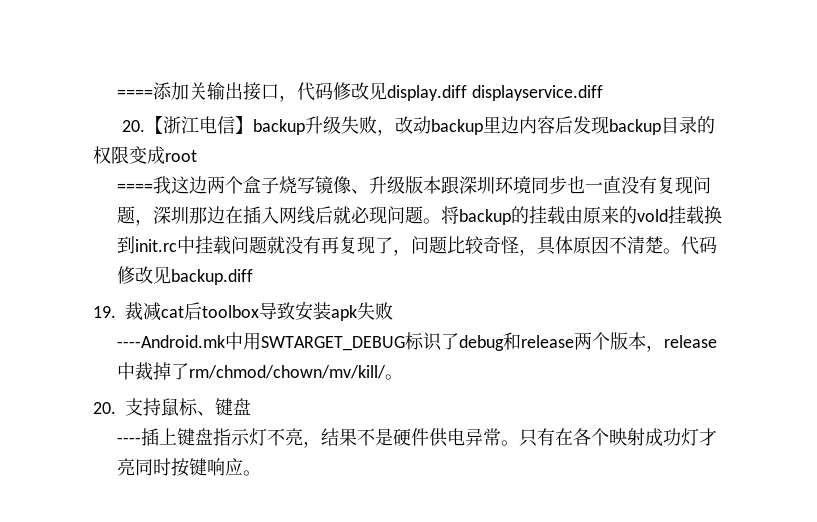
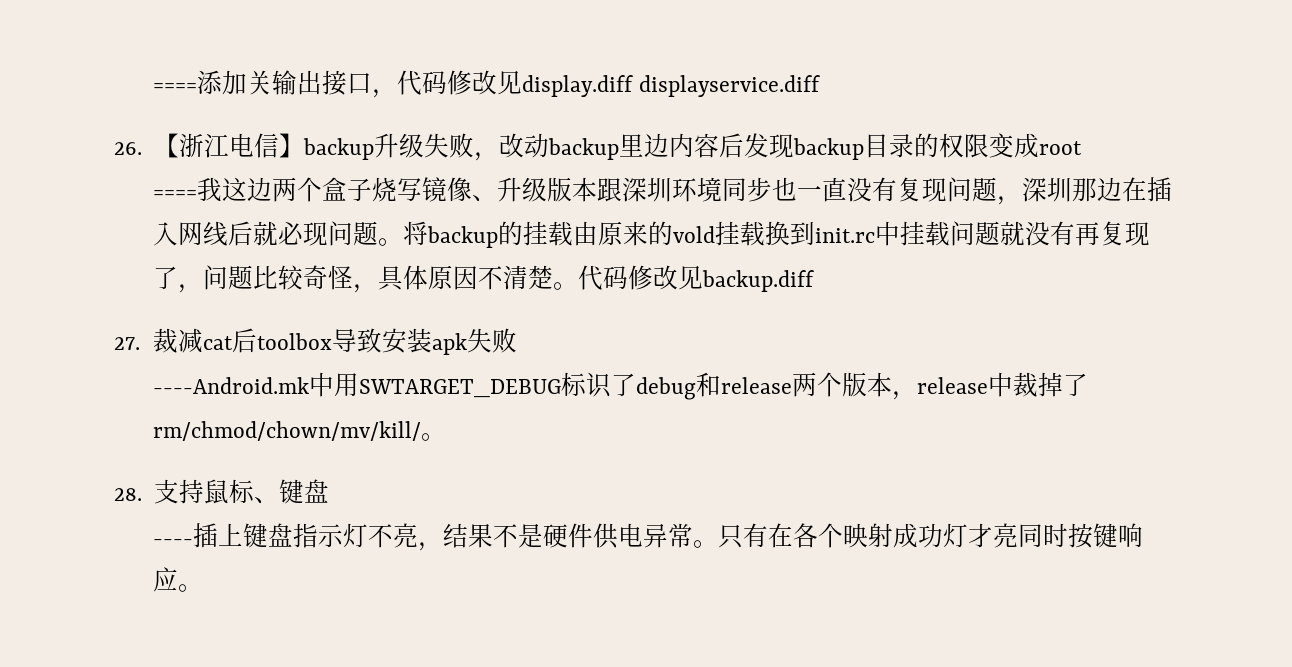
- 20.【浙江电信】backup升级失败，改动backup里边内容后发现backup目录的权限变成root
+ 26.【浙江电信】backup升级失败，改动backup里边内容后发现backup目录的权限变成root
- 19.裁减cat后toolbox导致安装apk失败
+ 27.裁减cat后toolbox导致安装apk失败
- 20.支持鼠标、键盘
+ 28.支持鼠标、键盘

